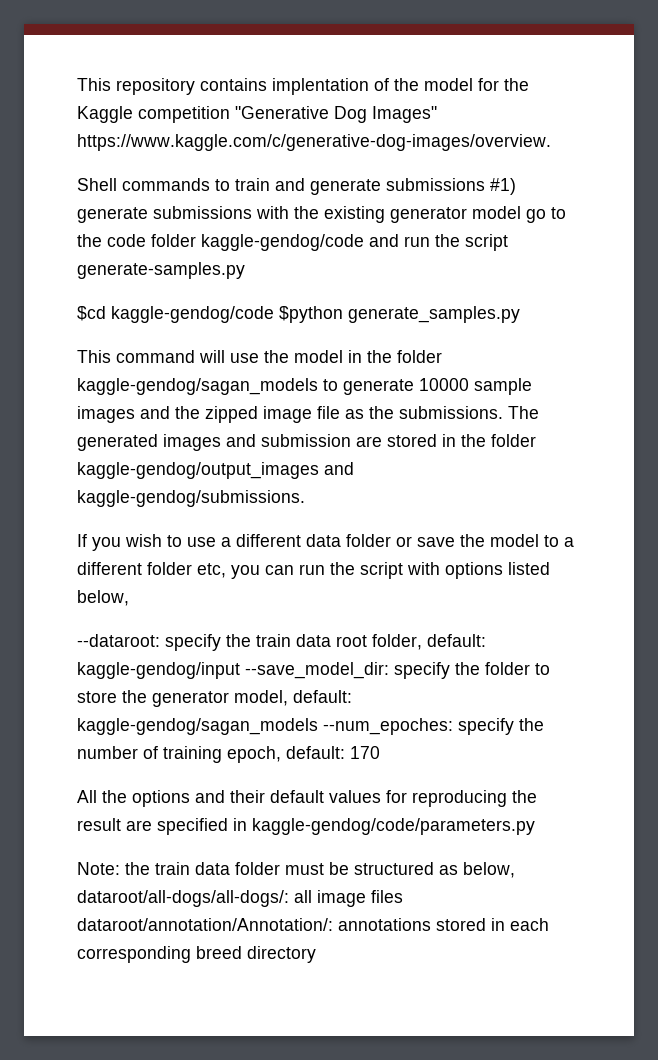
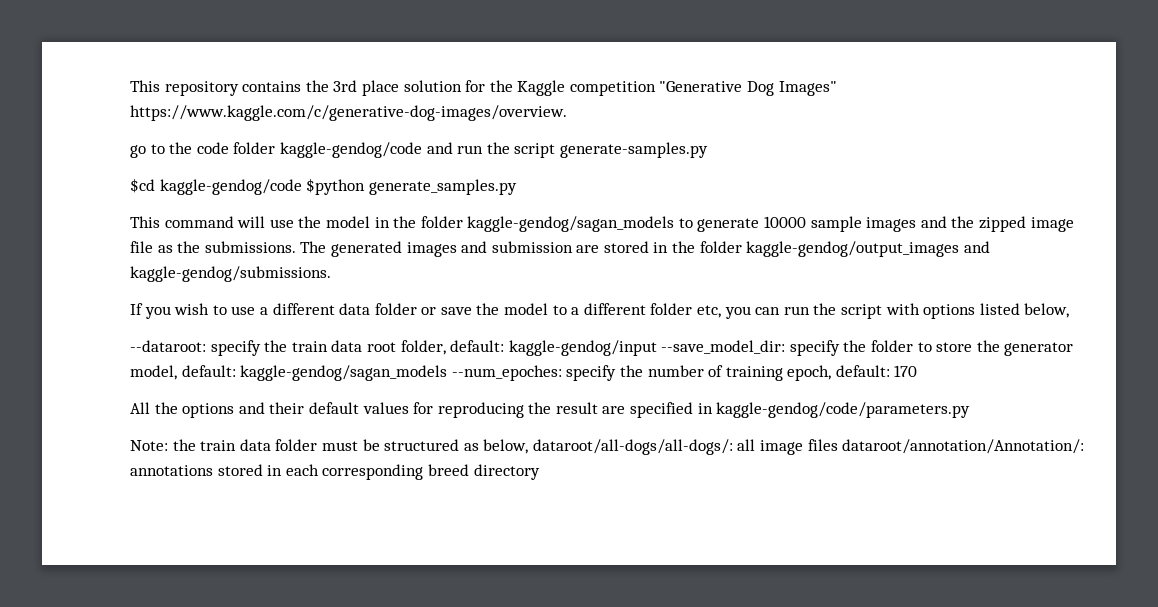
- This repository contains implentation of the model for the Kaggle competition "Generative Dog Images" https://www.kaggle.com/c/generative-dog-images/overview.
+ This repository contains the 3rd place solution for the Kaggle competition "Generative Dog Images" https://www.kaggle.com/c/generative-dog-images/overview.
- Shell commands to train and generate submissions #1) generate submissions with the existing generator model go to the code folder kaggle-gendog/code and run the script generate-samples.py
+ go to the code folder kaggle-gendog/code and run the script generate-samples.py

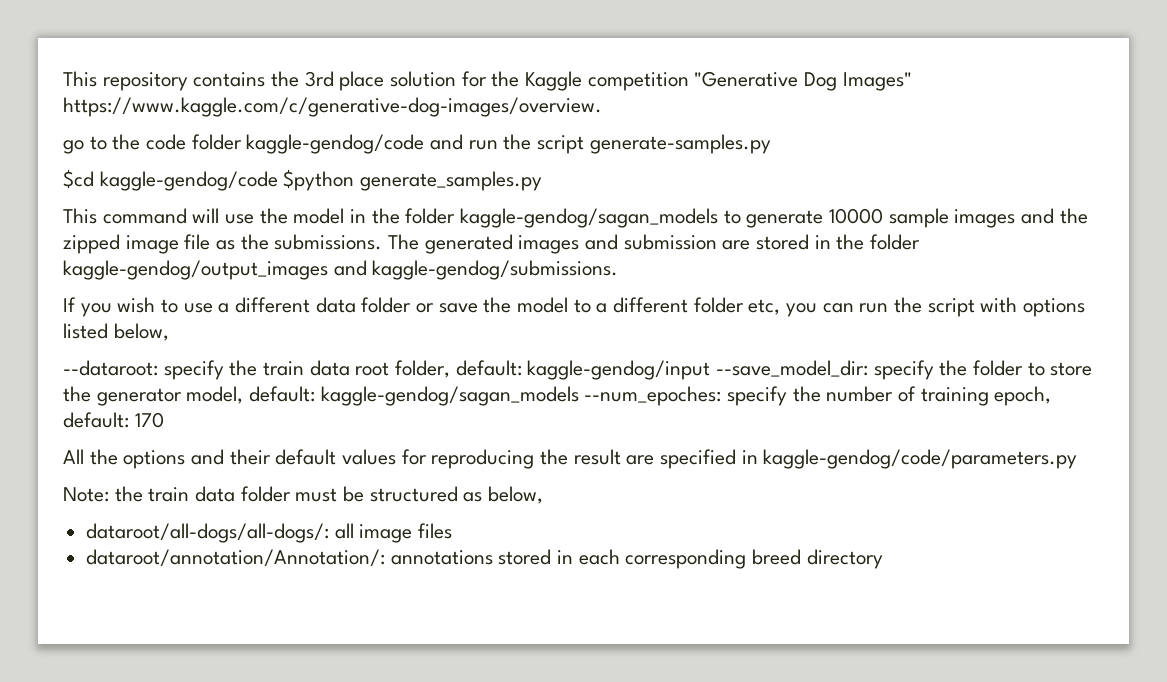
- Note: the train data folder must be structured as below, dataroot/all-dogs/all-dogs/: all image files dataroot/annotation/Annotation/: annotations stored in each corresponding breed directory
+ Note: the train data folder must be structured as below,
+ dataroot/all-dogs/all-dogs/: all image files
+ dataroot/annotation/Annotation/: annotations stored in each corresponding breed directory

